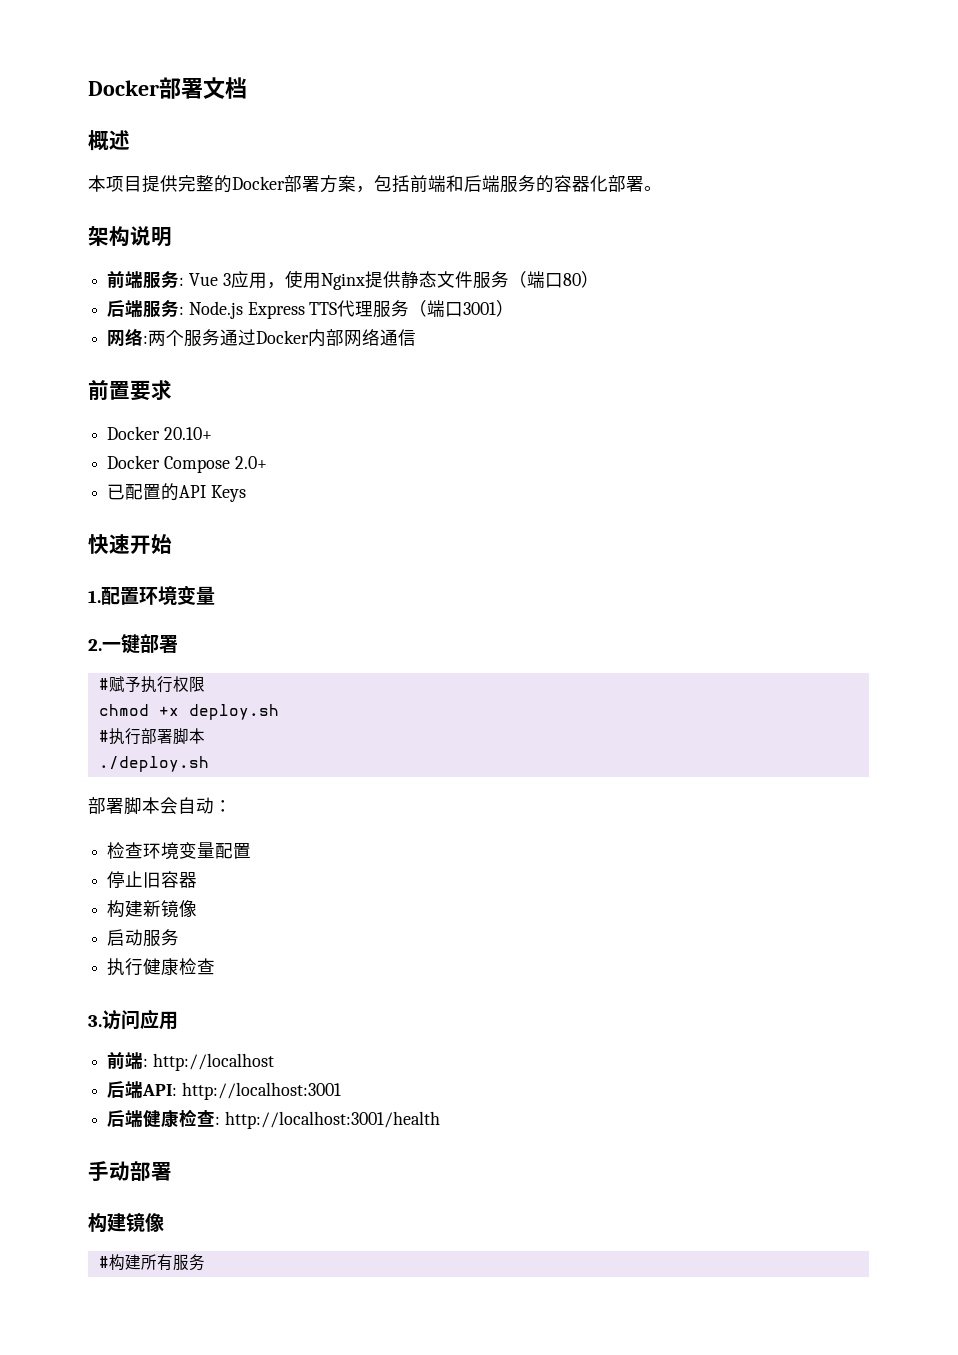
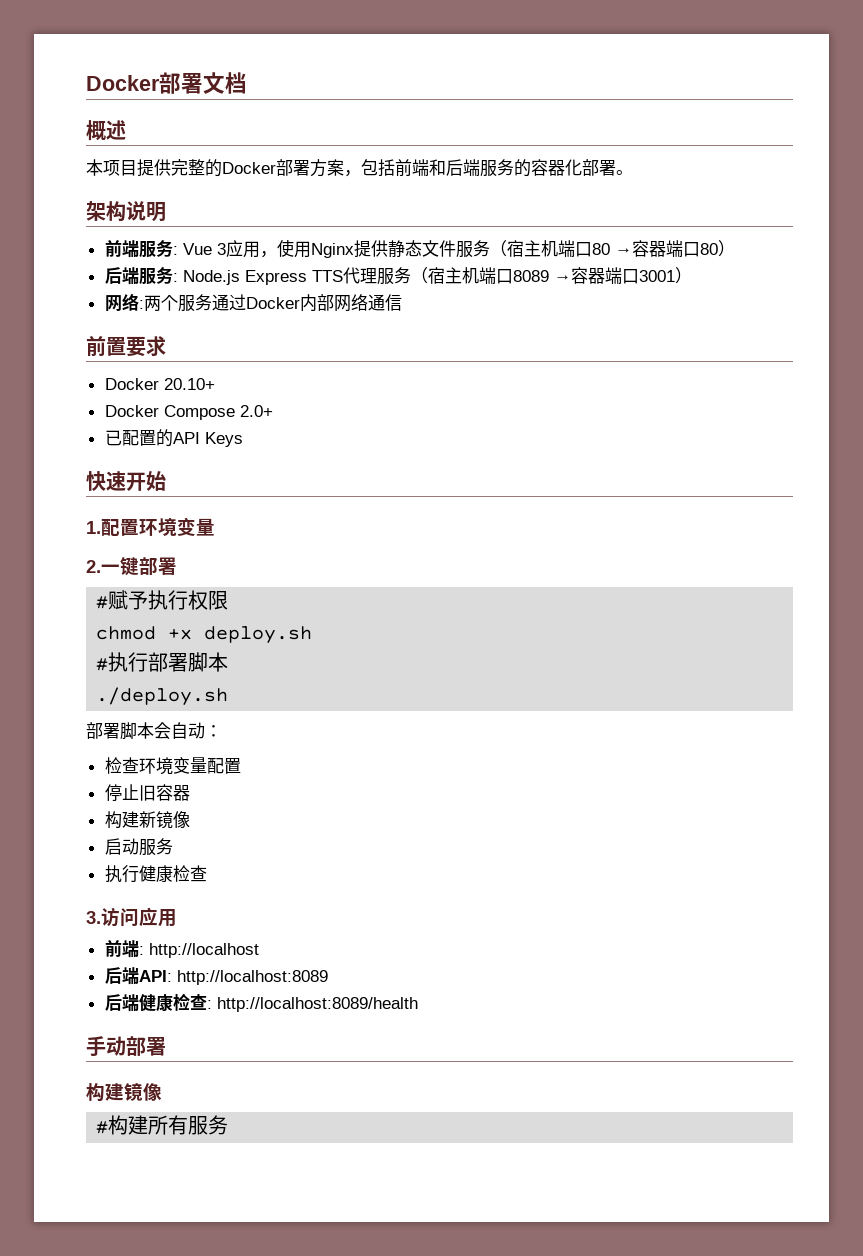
- 前端服务: Vue 3应用，使用Nginx提供静态文件服务（端口80）
+ 前端服务: Vue 3应用，使用Nginx提供静态文件服务（宿主机端口80 →容器端口80）
- 后端服务: Node.js Express TTS代理服务（端口3001）
+ 后端服务: Node.js Express TTS代理服务（宿主机端口8089 →容器端口3001）
- 后端API: http://localhost:3001
+ 后端API: http://localhost:8089
- 后端健康检查: http://localhost:3001/health
+ 后端健康检查: http://localhost:8089/health

